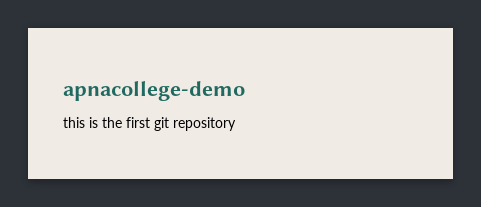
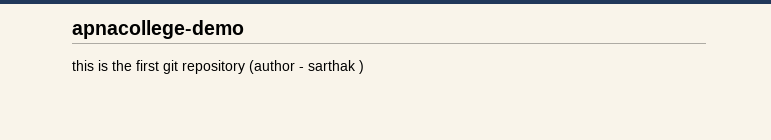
- this is the first git repository
+ this is the first git repository (author - sarthak )

